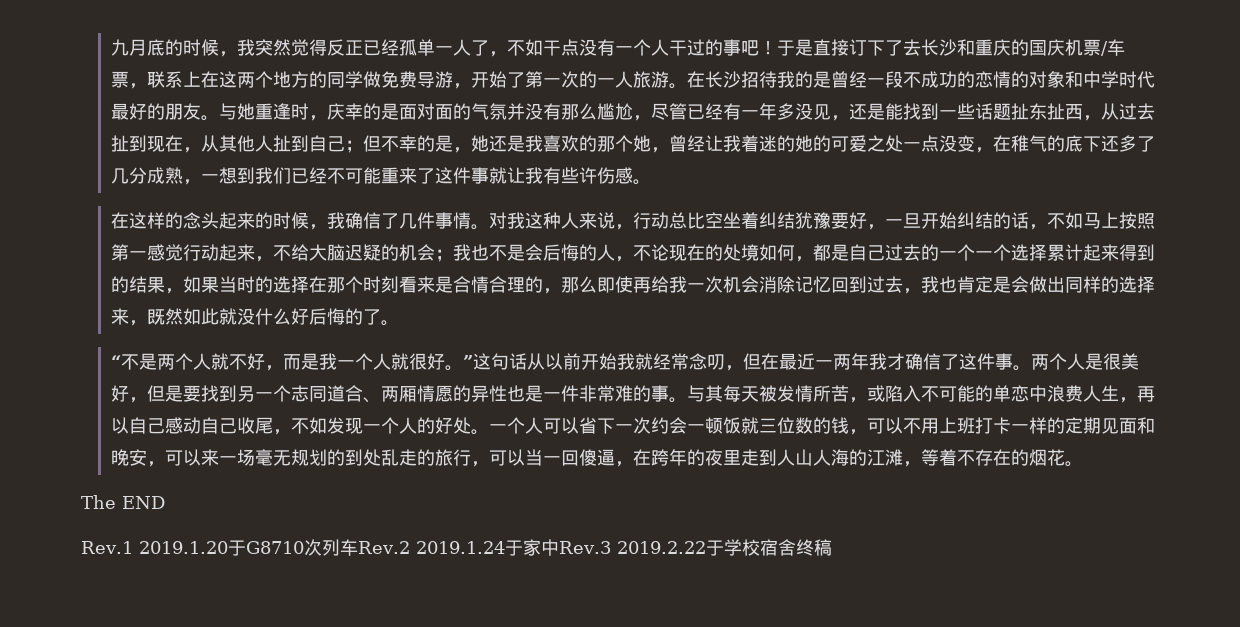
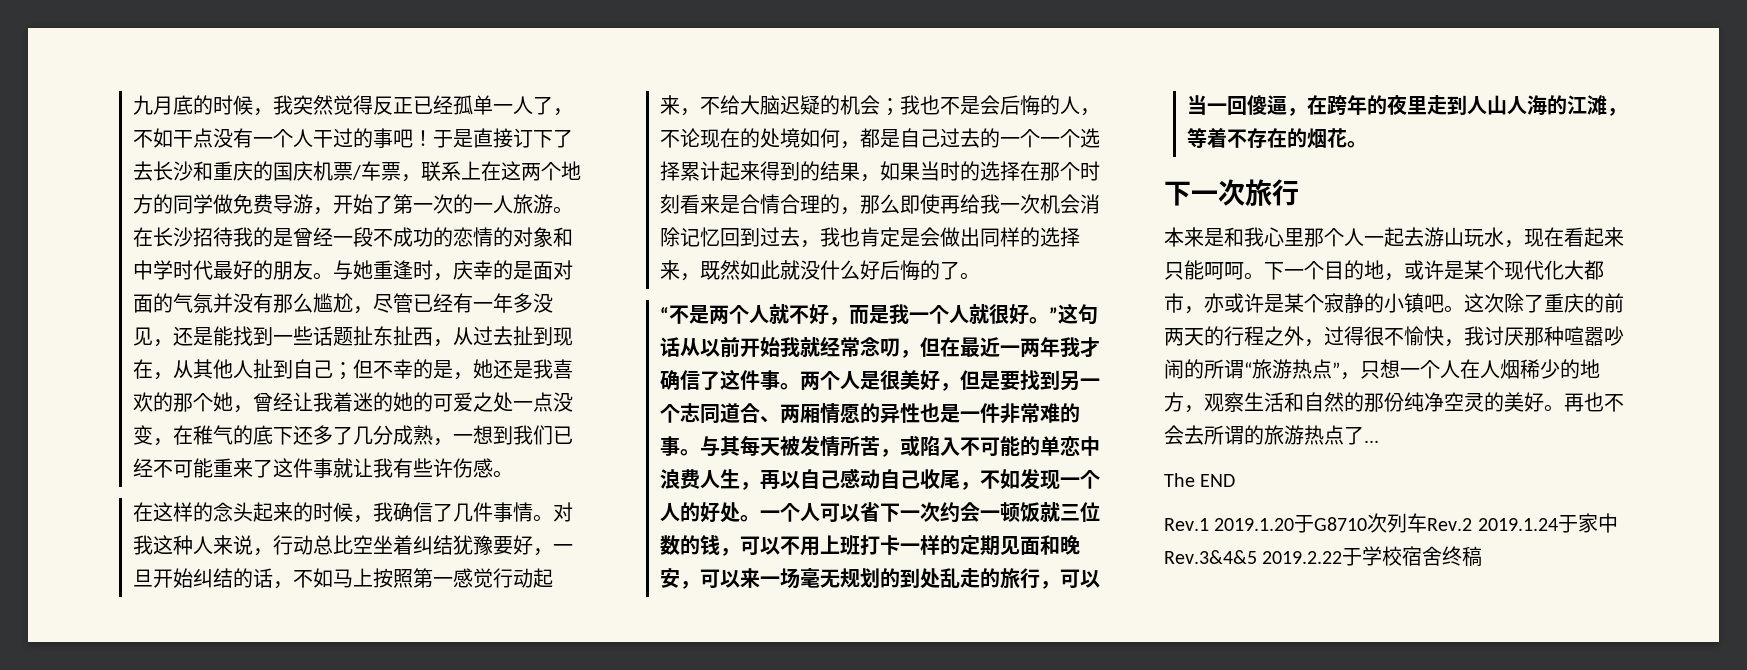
+ 下一次旅行
+ 本来是和我心里那个人一起去游山玩水，现在看起来只能呵呵。下一个目的地，或许是某个现代化大都市，亦或许是某个寂静的小镇吧。这次除了重庆的前两天的行程之外，过得很不愉快，我讨厌那种喧嚣吵闹的所谓“旅游热点”，只想一个人在人烟稀少的地方，观察生活和自然的那份纯净空灵的美好。再也不会去所谓的旅游热点了...
- Rev.1 2019.1.20于G8710次列车Rev.2 2019.1.24于家中Rev.3 2019.2.22于学校宿舍终稿
+ Rev.1 2019.1.20于G8710次列车Rev.2 2019.1.24于家中Rev.3&4&5 2019.2.22于学校宿舍终稿

